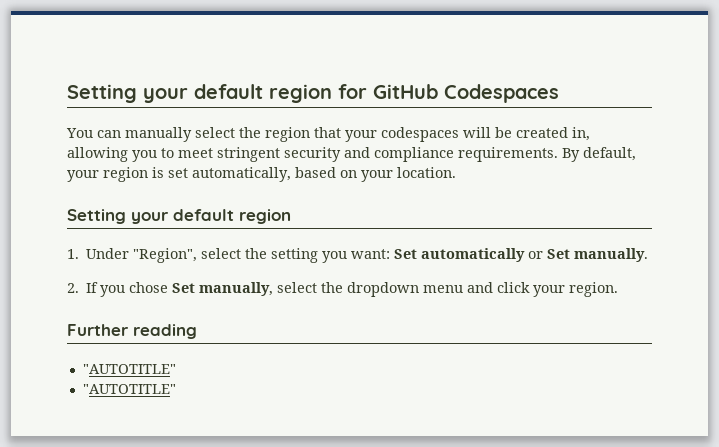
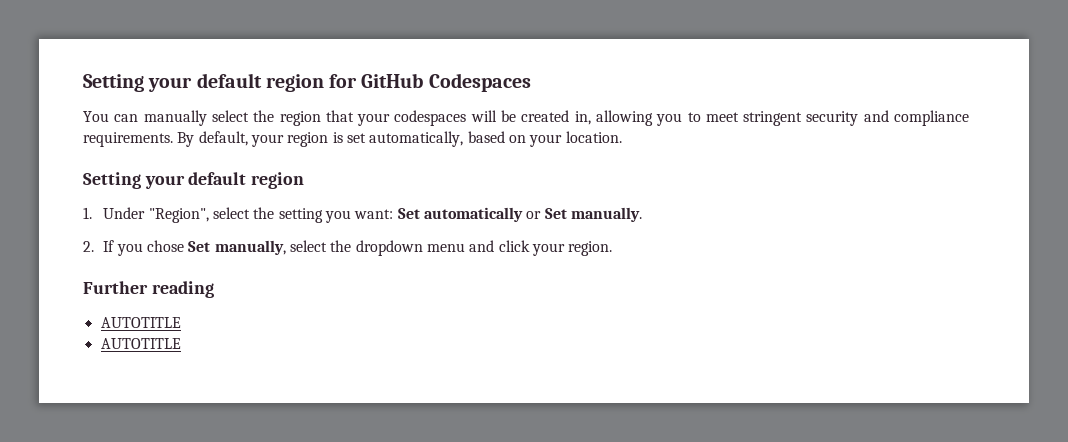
  Further reading
- "AUTOTITLE"
- "AUTOTITLE"
+ AUTOTITLE
+ AUTOTITLE

